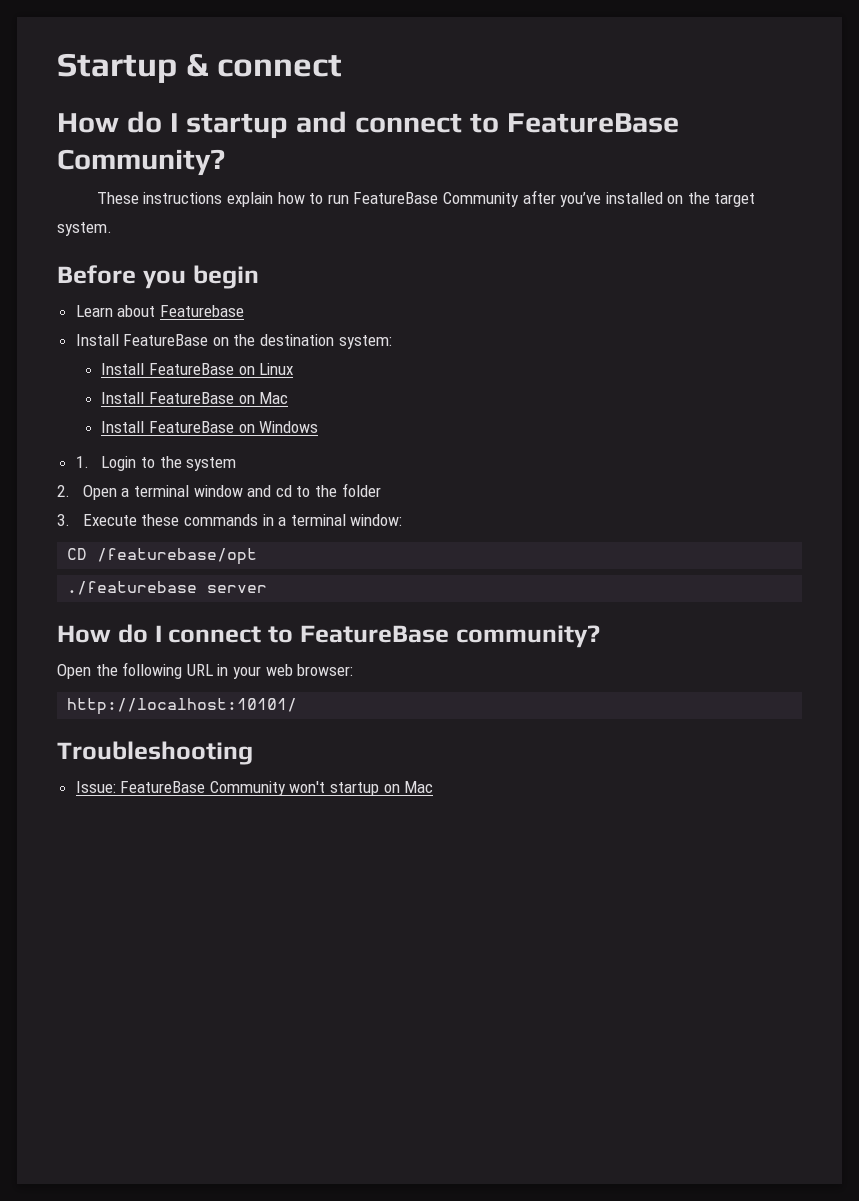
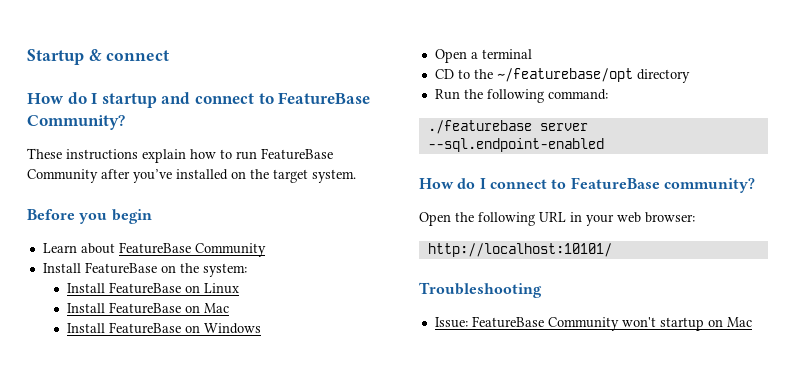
- Learn about Featurebase
+ Learn about FeatureBase Community
- Install FeatureBase on the destination system:
+ Install FeatureBase on the system:
- 1. Login to the system
- 2. Open a terminal window and cd to the folder
- 3. Execute these commands in a terminal window:
- CD /featurebase/opt
+ Open a terminal
+ CD to the ~/featurebase/opt directory
+ Run the following command:
- ./featurebase server
+ ./featurebase server --sql.endpoint-enabled

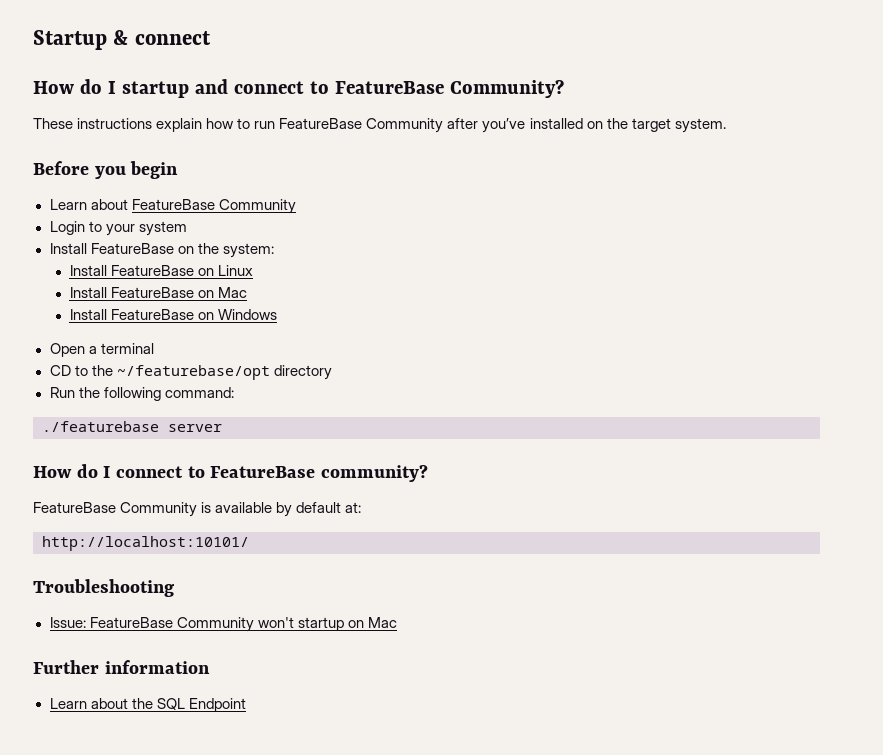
+ Login to your system
- ./featurebase server --sql.endpoint-enabled
+ ./featurebase server
- Open the following URL in your web browser:
+ FeatureBase Community is available by default at:
+ Further information
+ Learn about the SQL Endpoint

